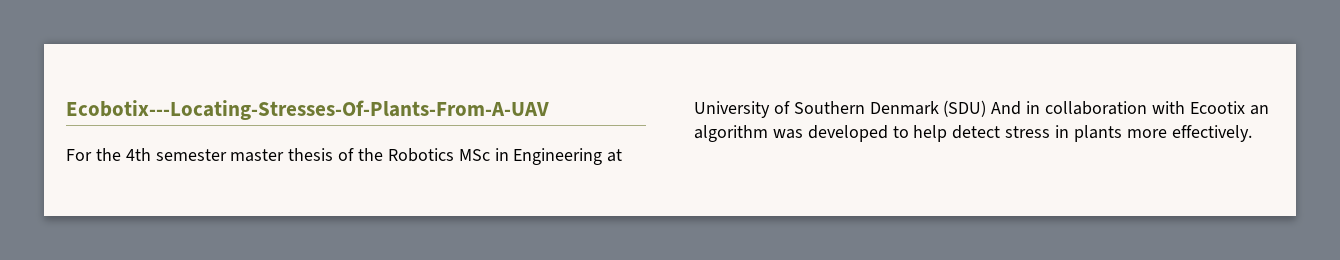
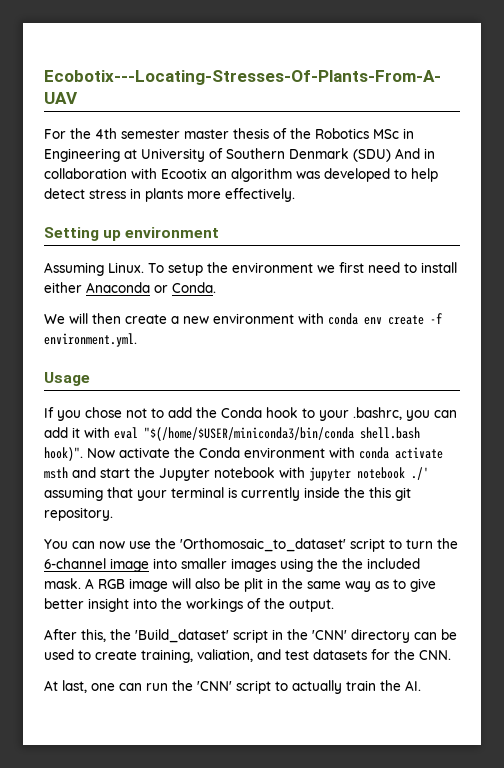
+ Setting up environment
+ Assuming Linux. To setup the environment we first need to install either Anaconda or Conda.
+ We will then create a new environment with conda env create -f environment.yml.
+ Usage
+ If you chose not to add the Conda hook to your .bashrc, you can add it with eval "$(/home/$USER/miniconda3/bin/conda shell.bash hook)". Now activate the Conda environment with conda activate msth and start the Jupyter notebook with jupyter notebook ./' assuming that your terminal is currently inside the this git repository.
+ You can now use the 'Orthomosaic_to_dataset' script to turn the 6-channel image into smaller images using the the included mask. A RGB image will also be plit in the same way as to give better insight into the workings of the output.
+ After this, the 'Build_dataset' script in the 'CNN' directory can be used to create training, valiation, and test datasets for the CNN.
+ At last, one can run the 'CNN' script to actually train the AI.

